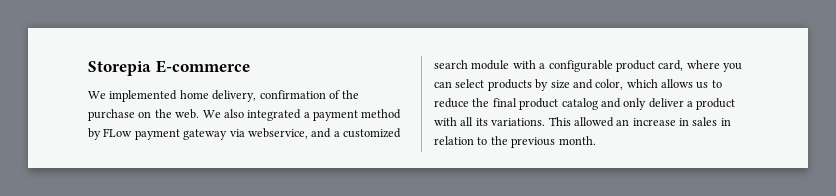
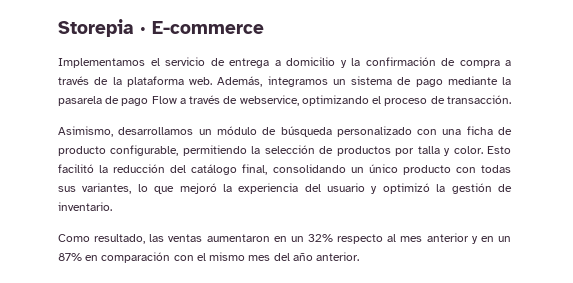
- Storepia E-commerce
+ Storepia · E-commerce
- We implemented home delivery, confirmation of the purchase on the web. We also integrated a payment method by FLow payment gateway via webservice, and a customized search module with a configurable product card, where you can select products by size and color, which allows us to reduce the final product catalog and only deliver a product with all its variations. This allowed an increase in sales in relation to the previous month.
+ Implementamos el servicio de entrega a domicilio y la confirmación de compra a través de la plataforma web. Además, integramos un sistema de pago mediante la pasarela de pago Flow a través de webservice, optimizando el proceso de transacción.
+ Asimismo, desarrollamos un módulo de búsqueda personalizado con una ficha de producto configurable, permitiendo la selección de productos por talla y color. Esto facilitó la reducción del catálogo final, consolidando un único producto con todas sus variantes, lo que mejoró la experiencia del usuario y optimizó la gestión de inventario.
+ Como resultado, las ventas aumentaron en un 32% respecto al mes anterior y en un 87% en comparación con el mismo mes del año anterior.

